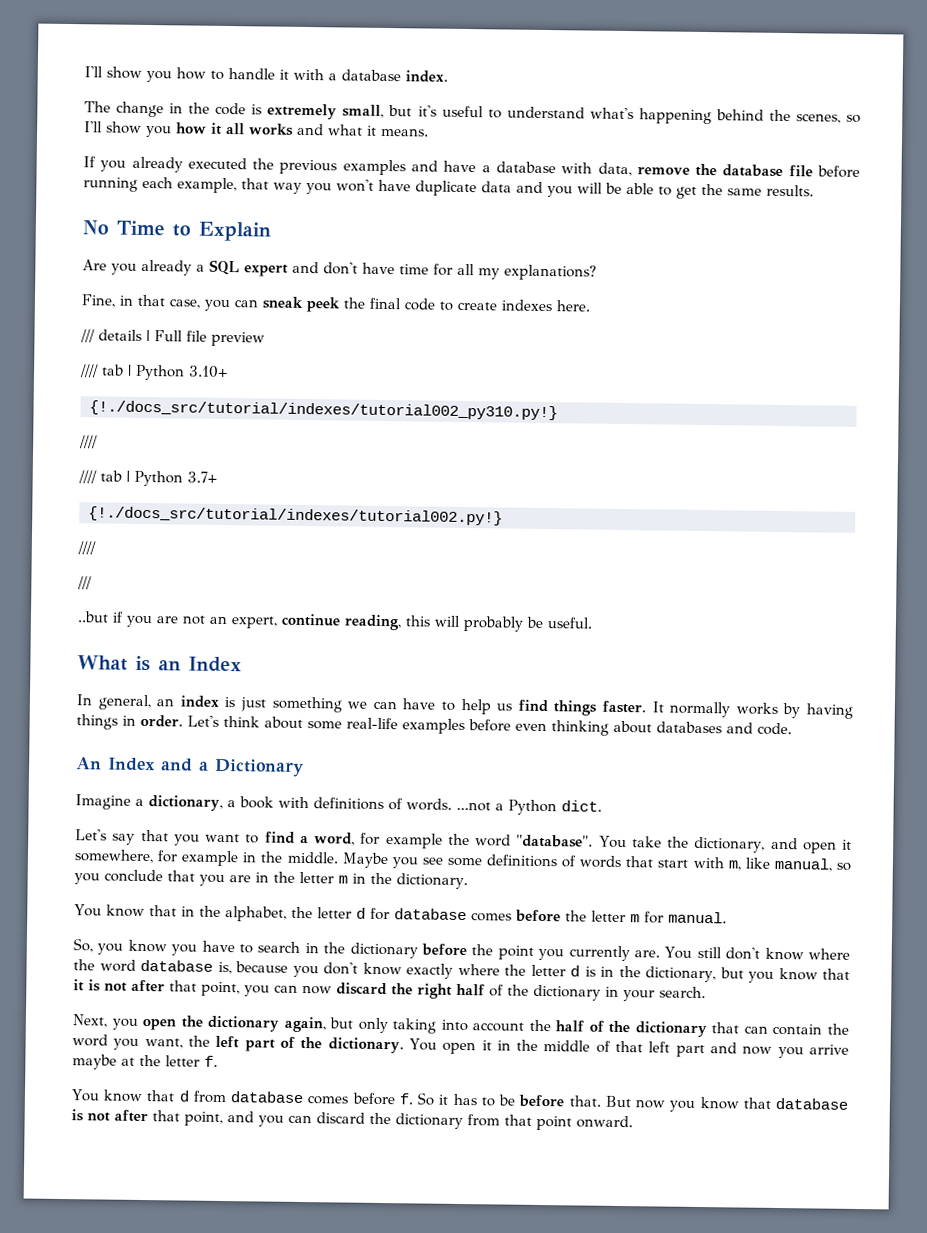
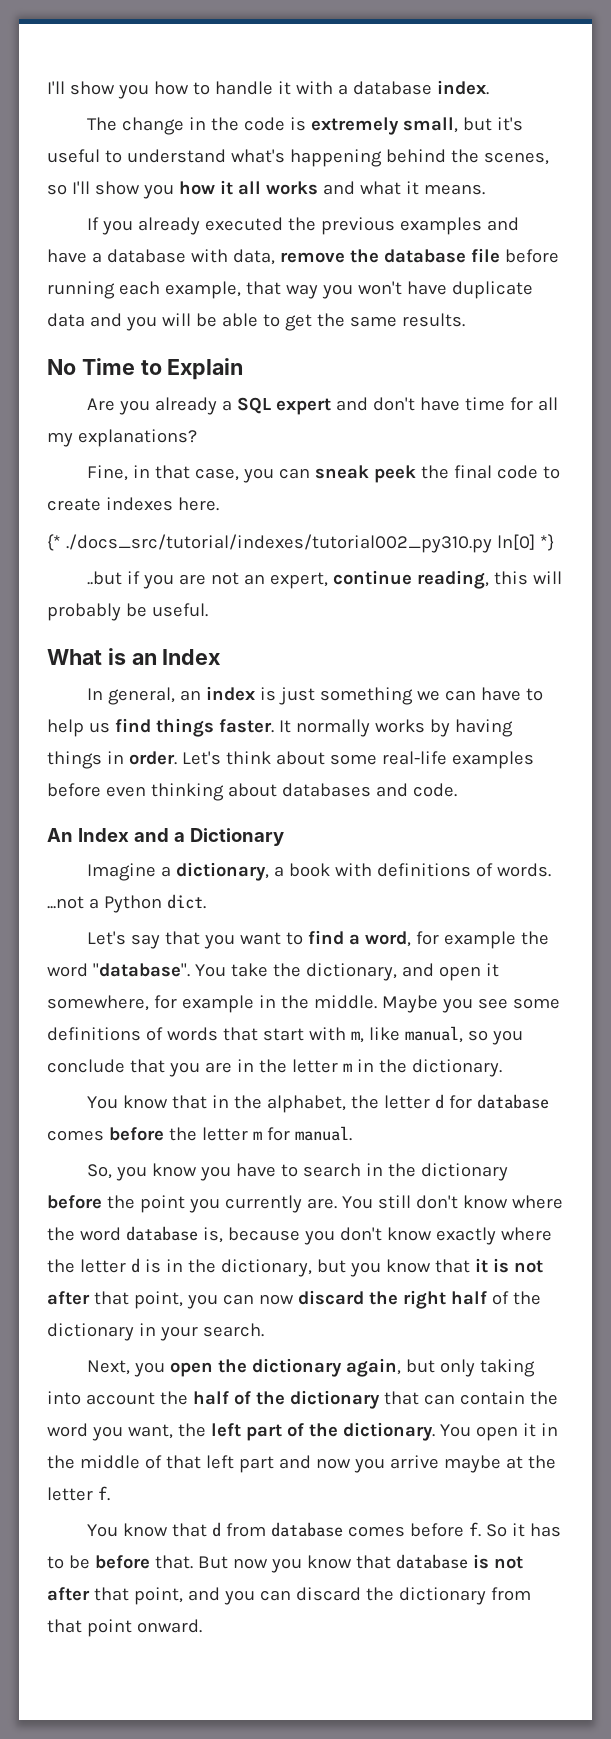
- /// details | Full file preview
- //// tab | Python 3.10+
- {!./docs_src/tutorial/indexes/tutorial002_py310.py!}
- ////
- //// tab | Python 3.7+
- {!./docs_src/tutorial/indexes/tutorial002.py!}
- ////
- ///
+ {* ./docs_src/tutorial/indexes/tutorial002_py310.py ln[0] *}

